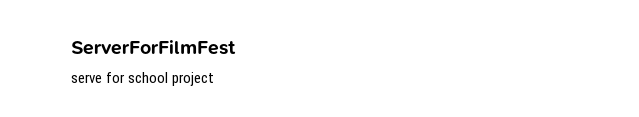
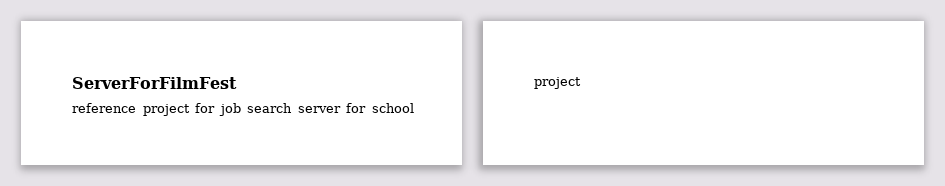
- serve for school project
+ reference project for job search server for school project

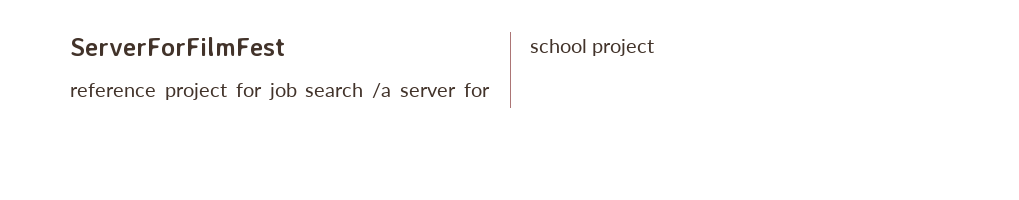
- reference project for job search server for school project
+ reference project for job search /a server for school project

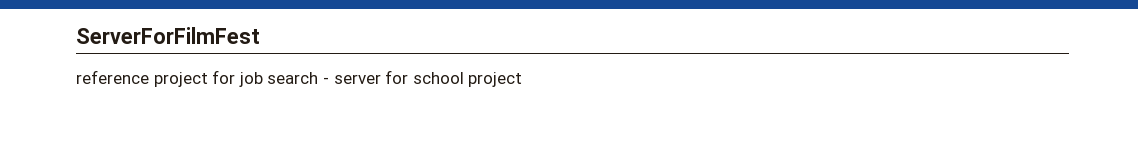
- reference project for job search /a server for school project
+ reference project for job search - server for school project

